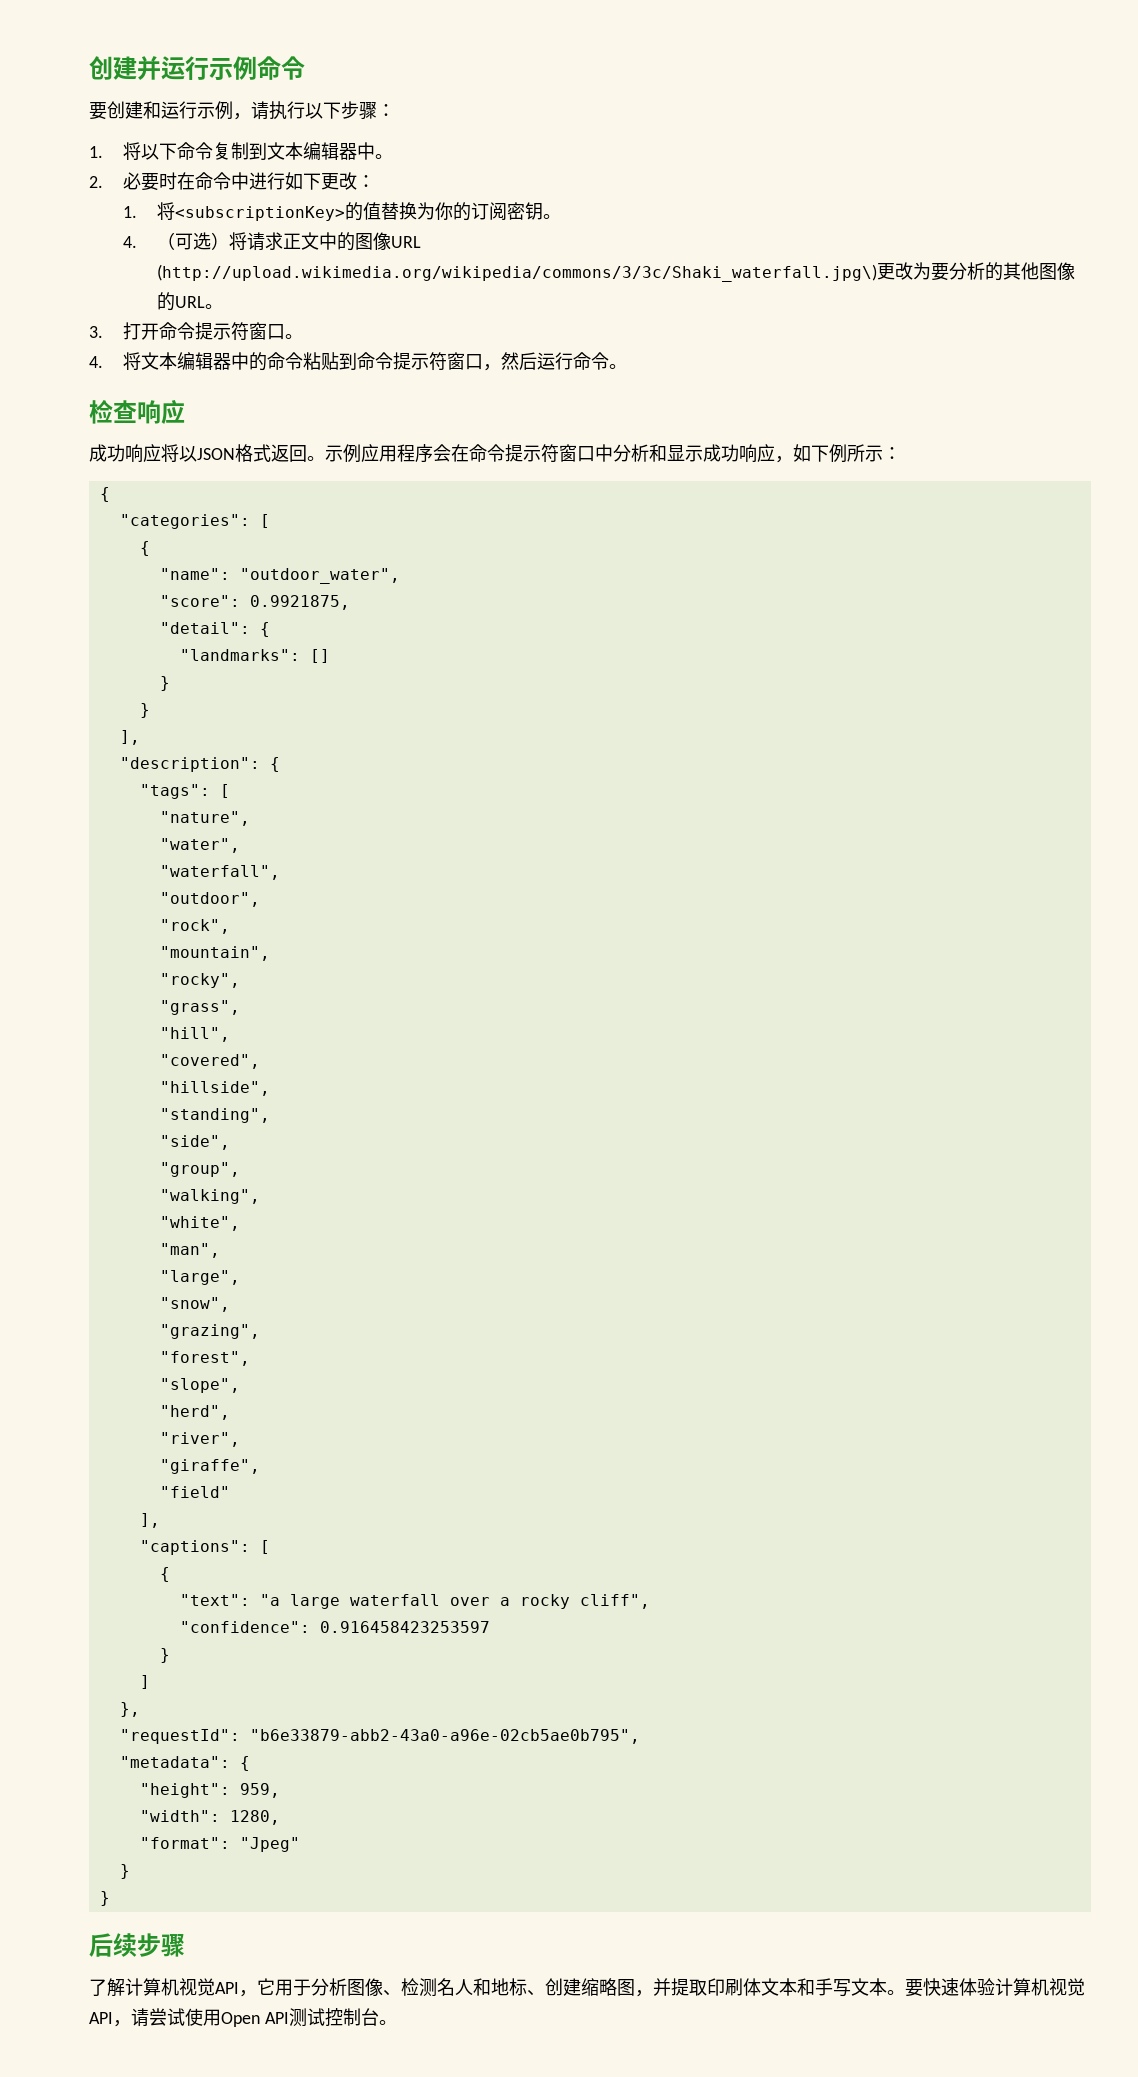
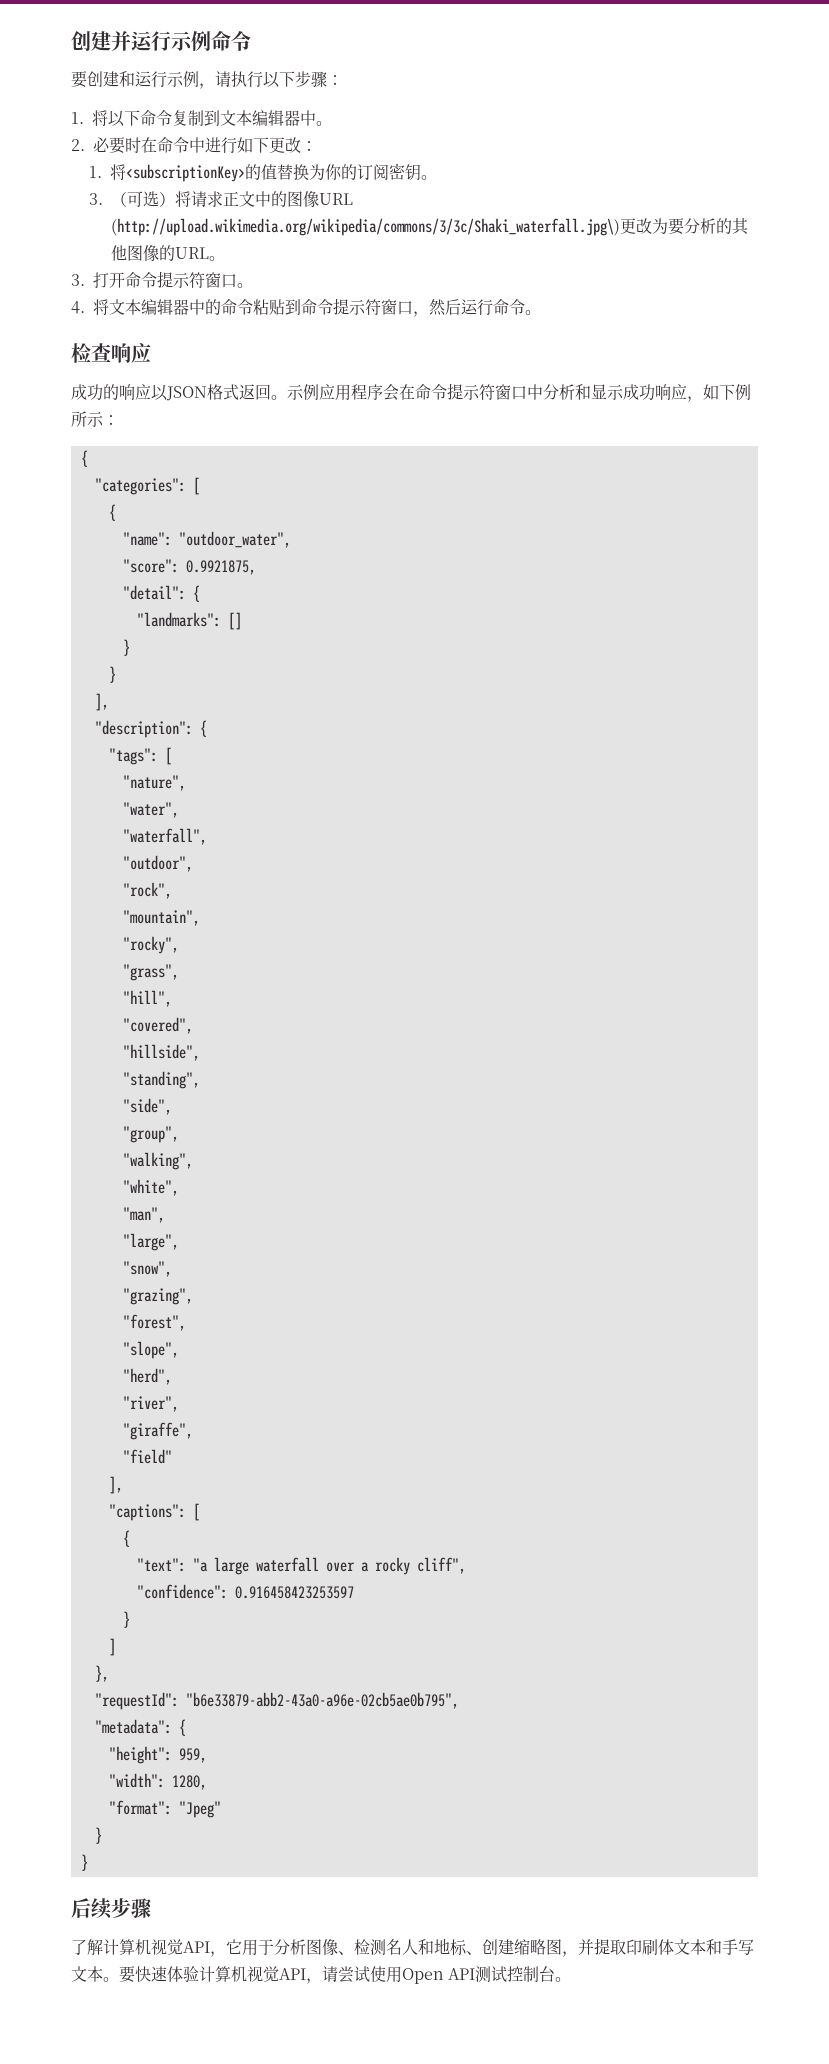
- 4.（可选）将请求正文中的图像URL (http://upload.wikimedia.org/wikipedia/commons/3/3c/Shaki_waterfall.jpg\)更改为要分析的其他图像的URL。
+ 3.（可选）将请求正文中的图像URL (http://upload.wikimedia.org/wikipedia/commons/3/3c/Shaki_waterfall.jpg\)更改为要分析的其他图像的URL。
- 成功响应将以JSON格式返回。
+ 成功的响应以JSON格式返回。

